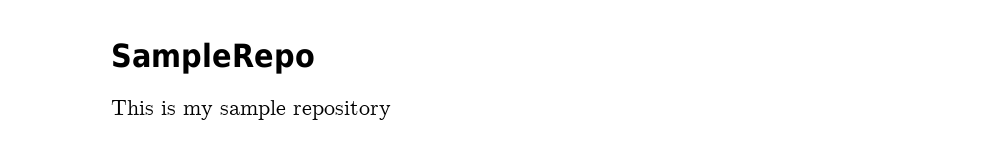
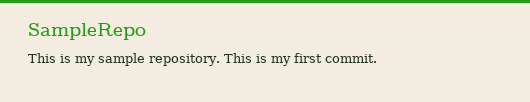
- This is my sample repository
+ This is my sample repository. This is my first commit.

